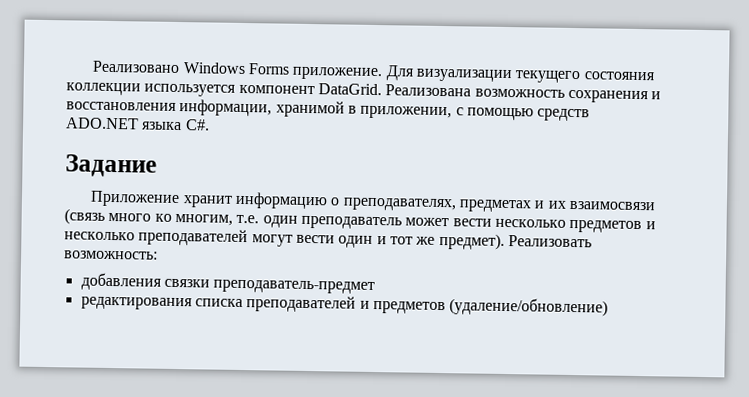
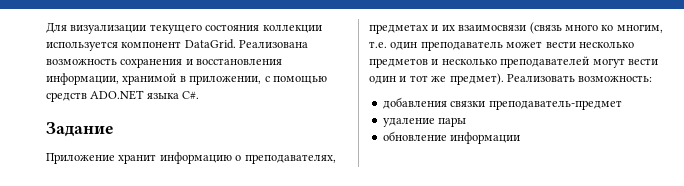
- Реализовано Windows Forms приложение.
- редактирования списка преподавателей и предметов (удаление/обновление)
+ удаление пары
+ обновление информации

